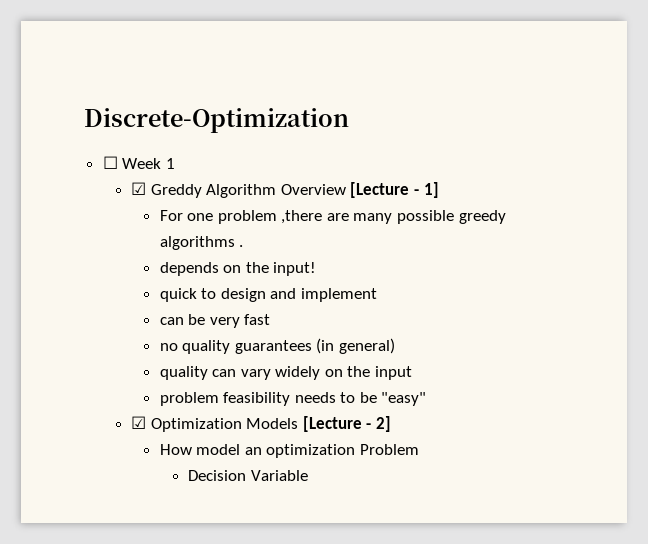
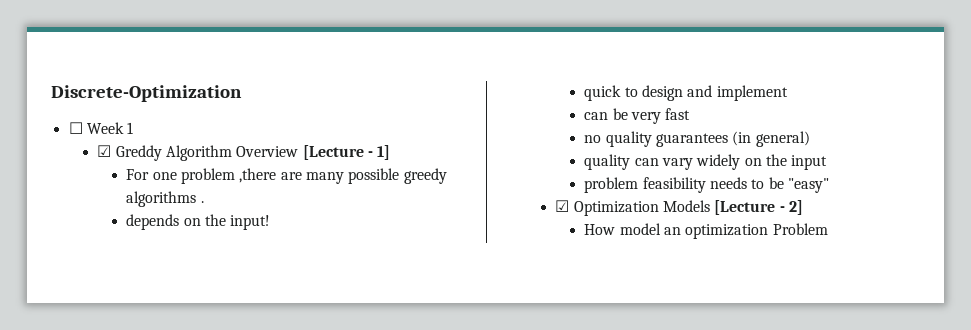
- Decision Variable

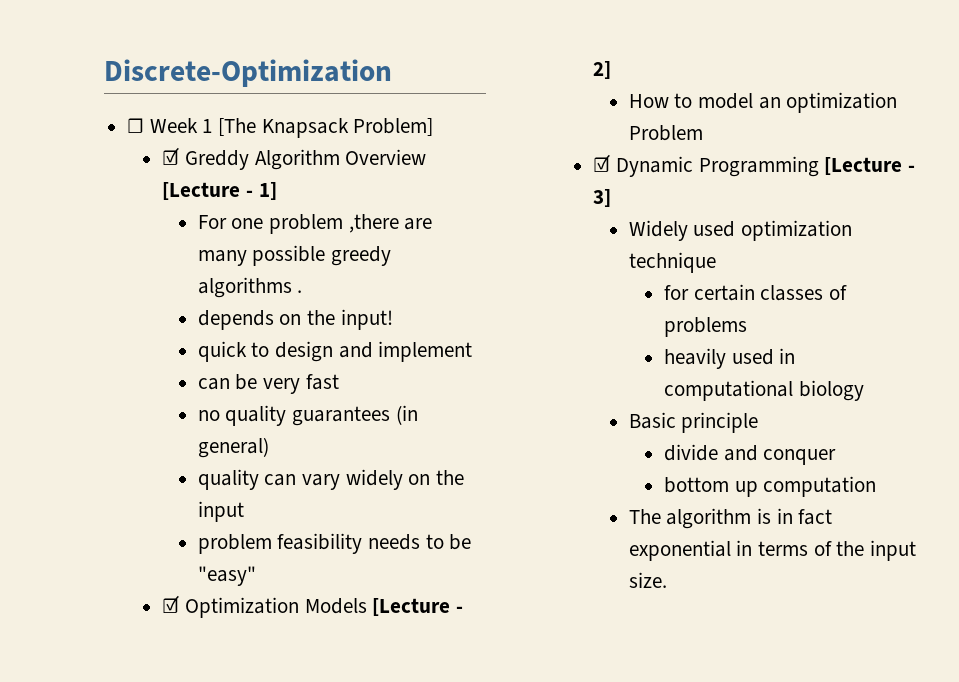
- ☐ Week 1
+ ☐ Week 1 [The Knapsack Problem]
- How model an optimization Problem
+ How to model an optimization Problem
+ ☑ Dynamic Programming [Lecture - 3]
+ Widely used optimization technique
+ for certain classes of problems
+ heavily used in computational biology
+ Basic principle
+ divide and conquer
+ bottom up computation
+ The algorithm is in fact exponential in terms of the input size.

